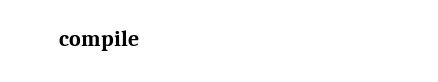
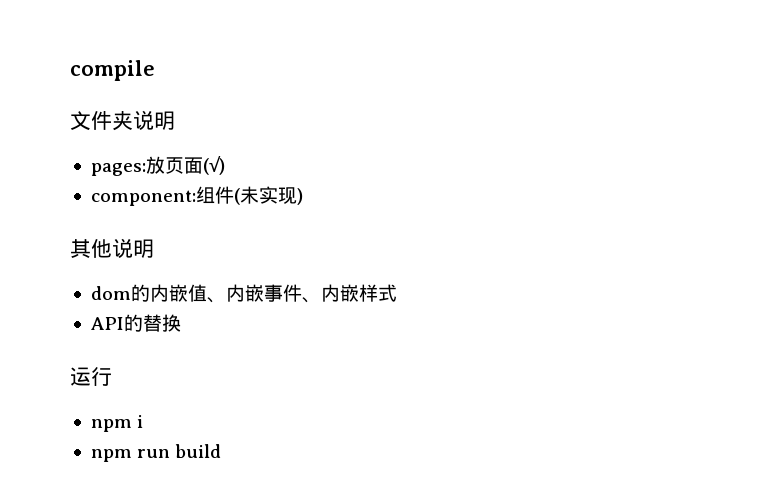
+ 文件夹说明
+ pages:放页面(√)
+ component:组件(未实现)
+ 其他说明
+ dom的内嵌值、内嵌事件、内嵌样式
+ API的替换
+ 运行
+ npm i
+ npm run build

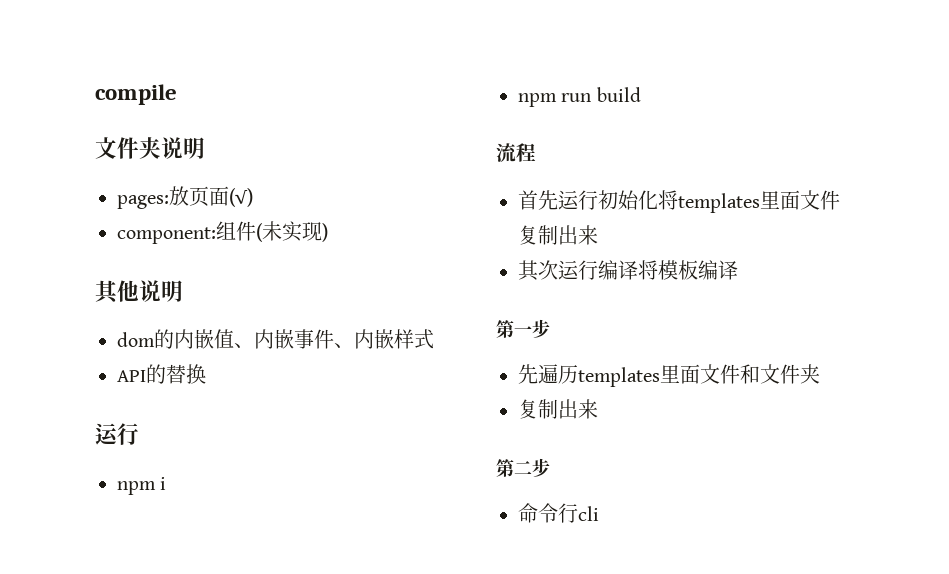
+ 流程
+ 首先运行初始化将templates里面文件复制出来
+ 其次运行编译将模板编译
+ 第一步
+ 先遍历templates里面文件和文件夹
+ 复制出来
+ 第二步
+ 命令行cli

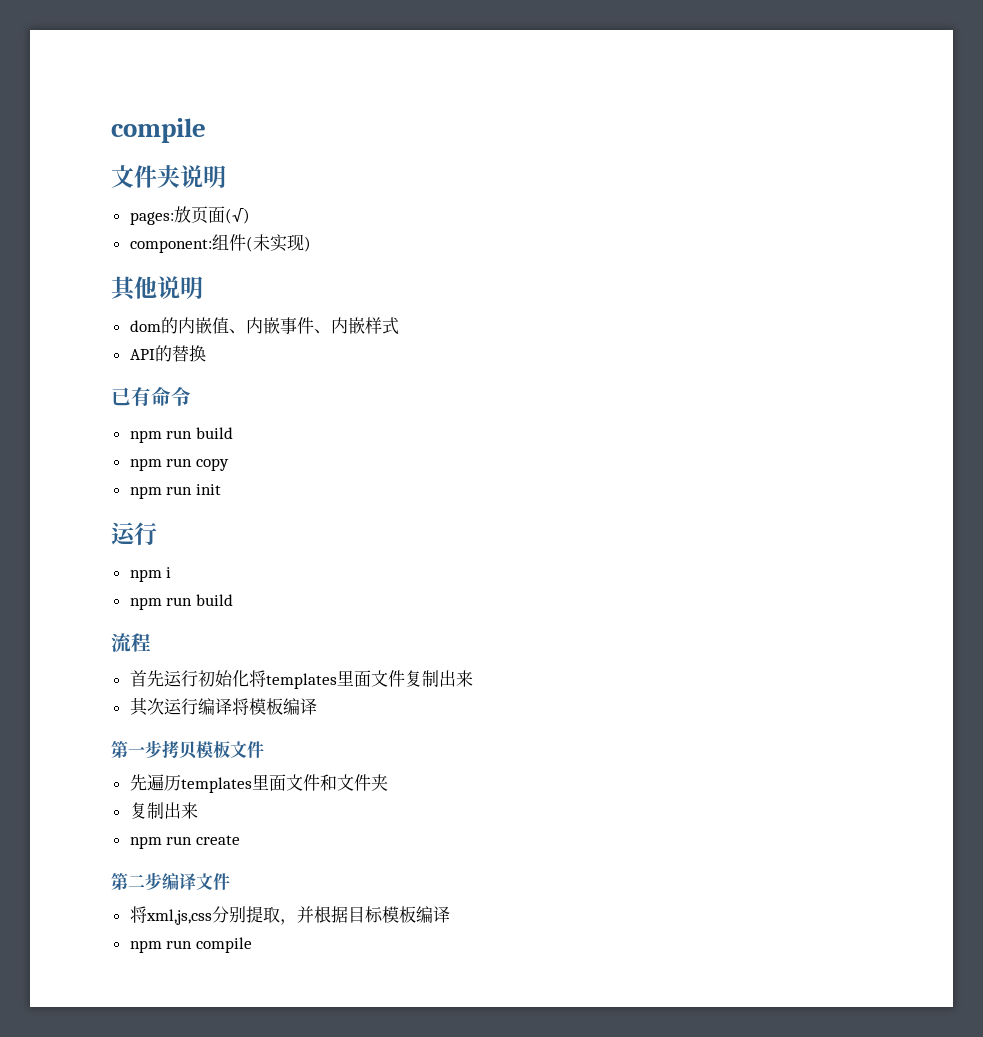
+ 已有命令
+ npm run build
+ npm run copy
+ npm run init
- 第一步
+ 第一步拷贝模板文件
+ npm run create
- 第二步
- 命令行cli
+ 第二步编译文件
+ 将xml,js,css分别提取，并根据目标模板编译
+ npm run compile

